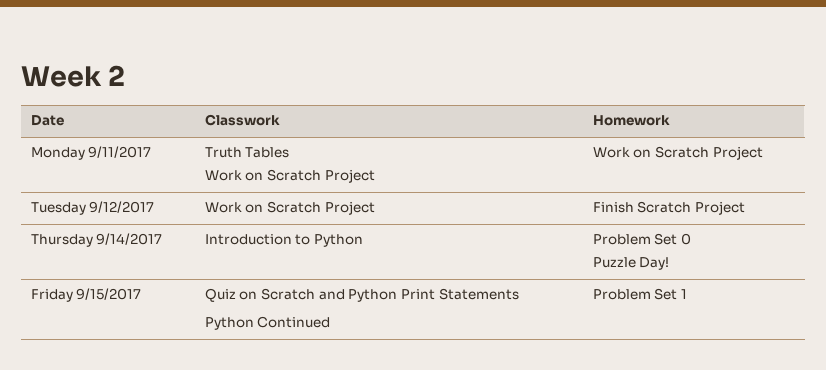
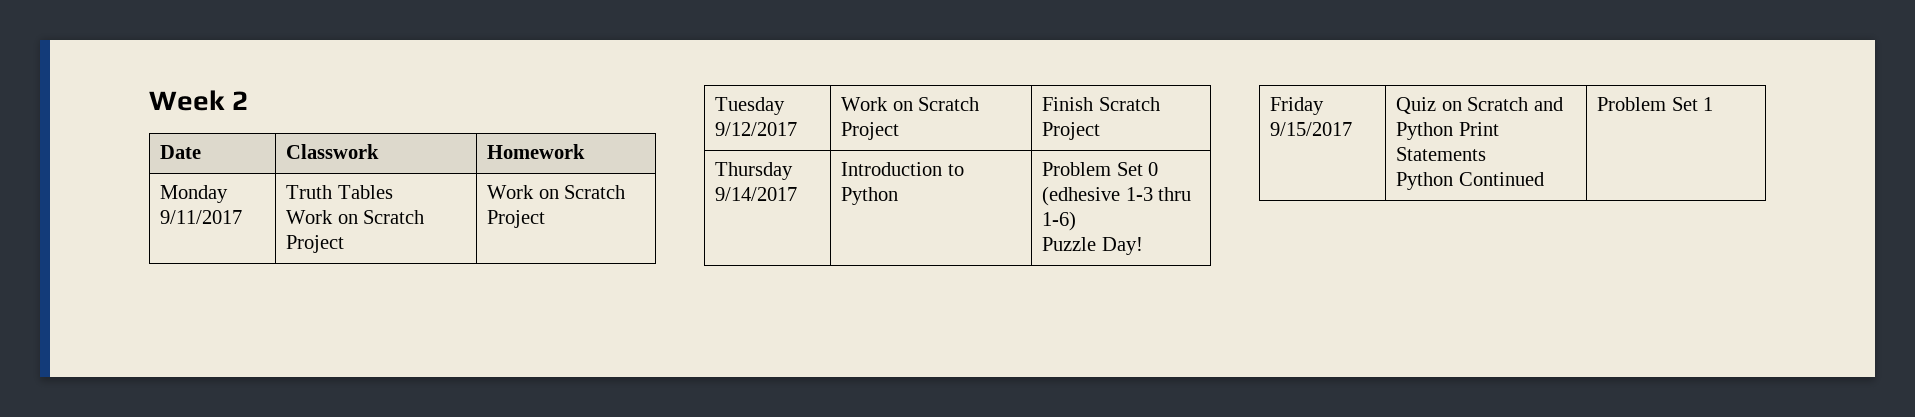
- Thursday 9/14/2017 | Introduction to Python | Problem Set 0
+ Thursday 9/14/2017 | Introduction to Python | Problem Set 0 (edhesive 1-3 thru 1-6)

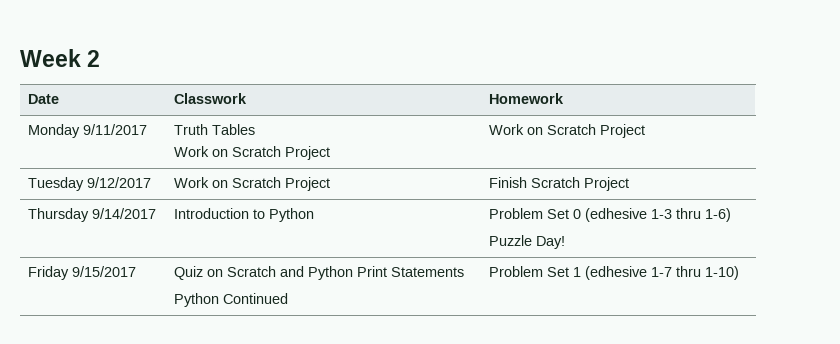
  Friday 9/15/2017 | Quiz on Scratch and Python Print Statements
- Python Continued | Problem Set 1
+ Python Continued | Problem Set 1 (edhesive 1-7 thru 1-10)

